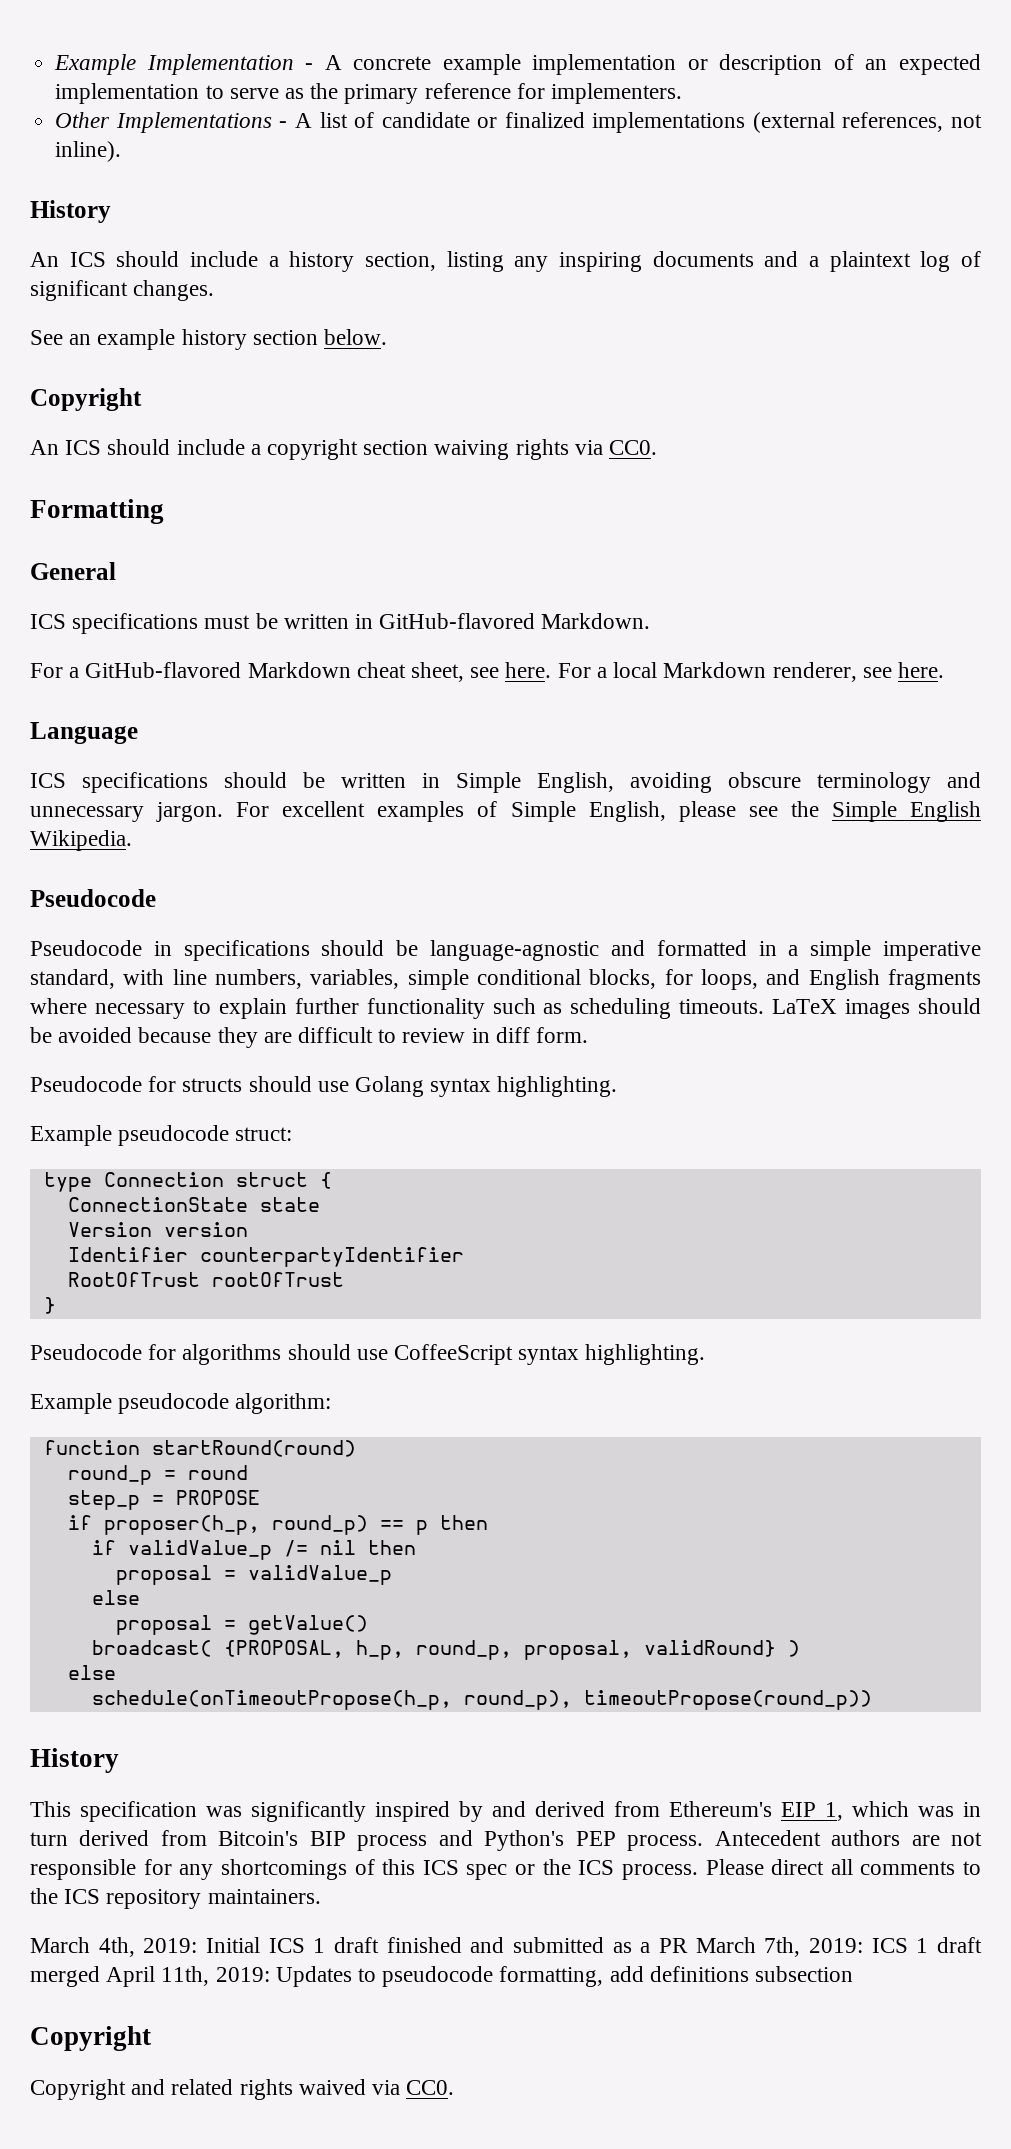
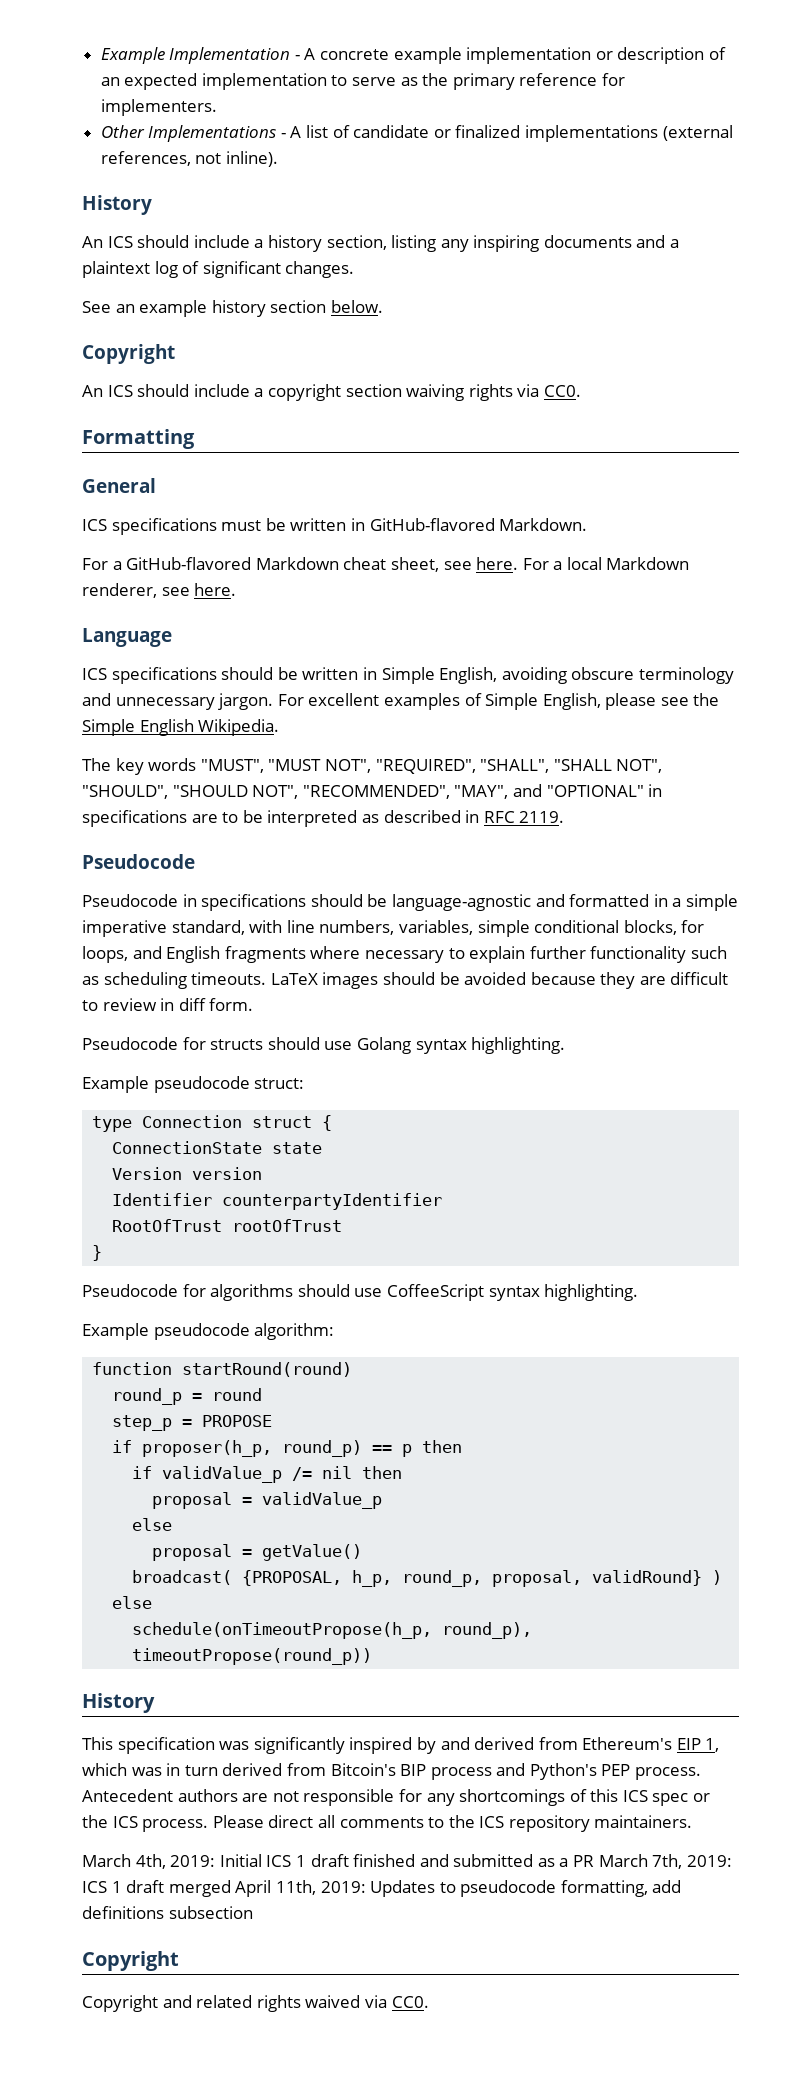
+ The key words "MUST", "MUST NOT", "REQUIRED", "SHALL", "SHALL NOT", "SHOULD", "SHOULD NOT", "RECOMMENDED", "MAY", and "OPTIONAL" in specifications are to be interpreted as described in RFC 2119.

